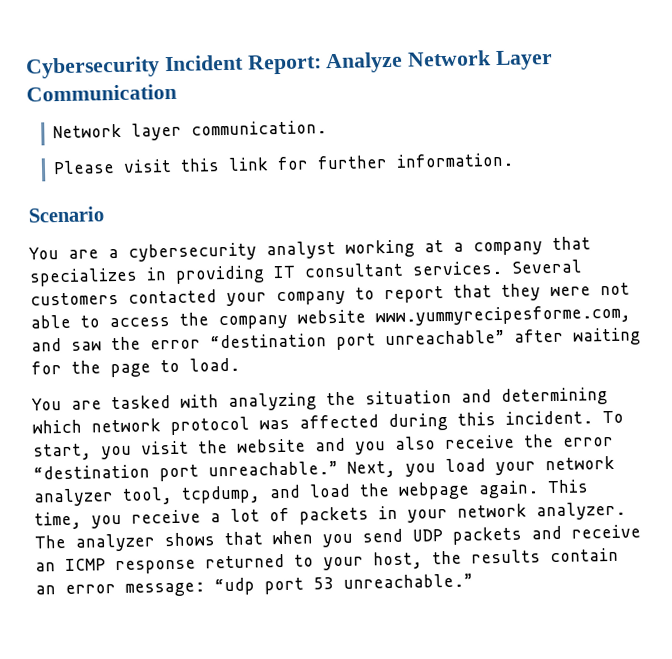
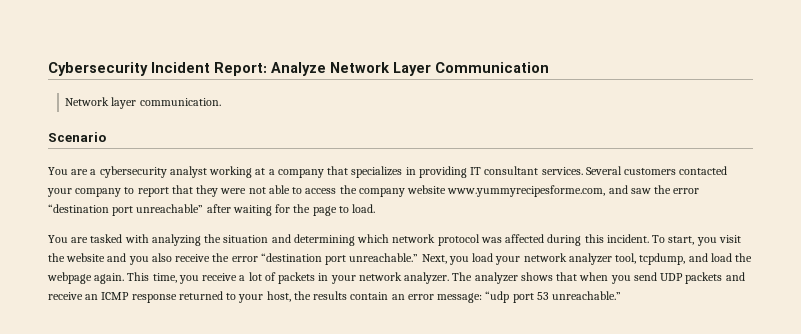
- Please visit this link for further information.

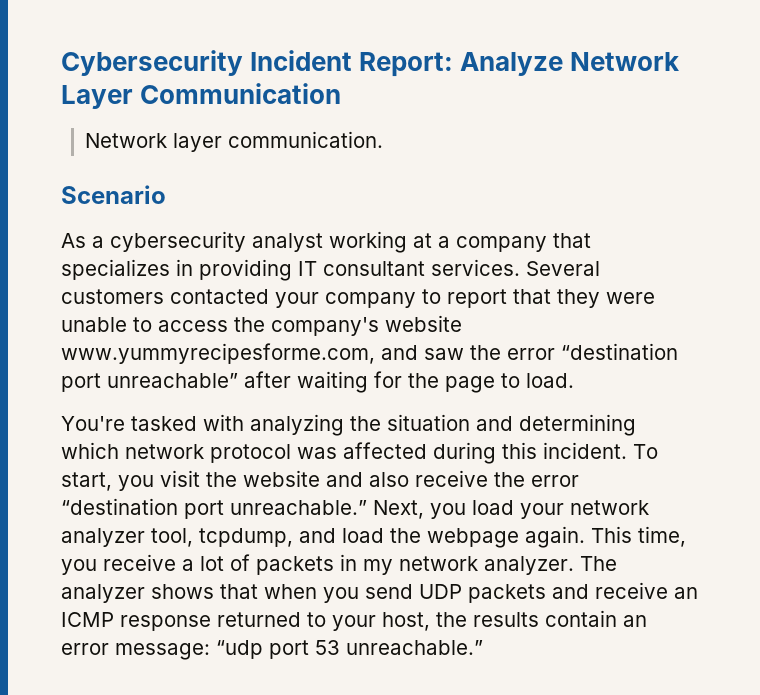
- You are a cybersecurity analyst working at a company that specializes in providing IT consultant services.
+ As a cybersecurity analyst working at a company that specializes in providing IT consultant services.
- Several customers contacted your company to report that they were not able to access the company website www.yummyrecipesforme.com, and saw the error “destination port unreachable” after waiting for the page to load.
+ Several customers contacted your company to report that they were unable to access the company's website www.yummyrecipesforme.com, and saw the error “destination port unreachable” after waiting for the page to load.
- You are tasked with analyzing the situation and determining which network protocol was affected during this incident.
+ You're tasked with analyzing the situation and determining which network protocol was affected during this incident.
- To start, you visit the website and you also receive the error “destination port unreachable.”
+ To start, you visit the website and also receive the error “destination port unreachable.”
- This time, you receive a lot of packets in your network analyzer.
+ This time, you receive a lot of packets in my network analyzer.

